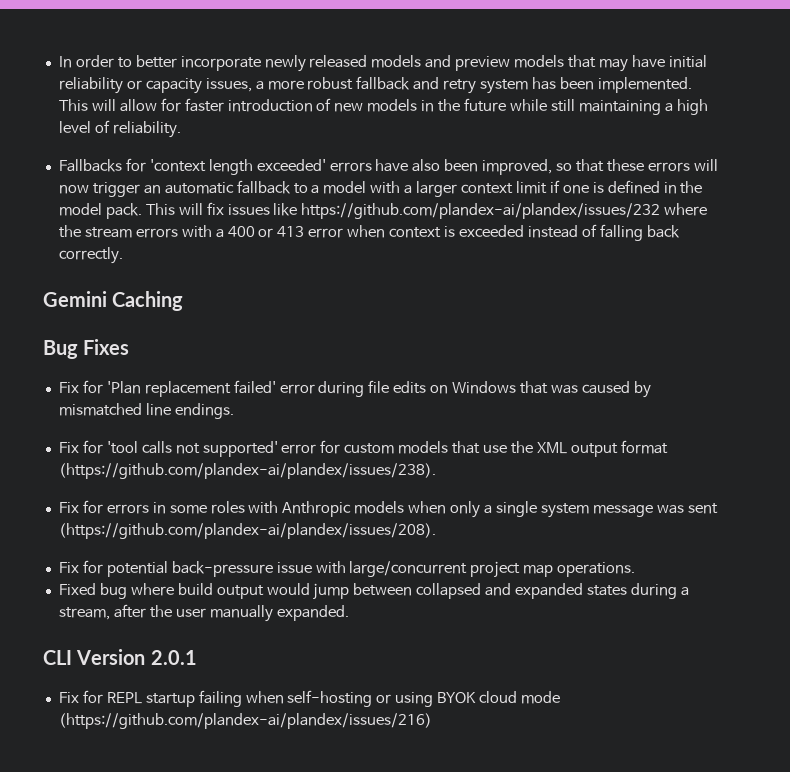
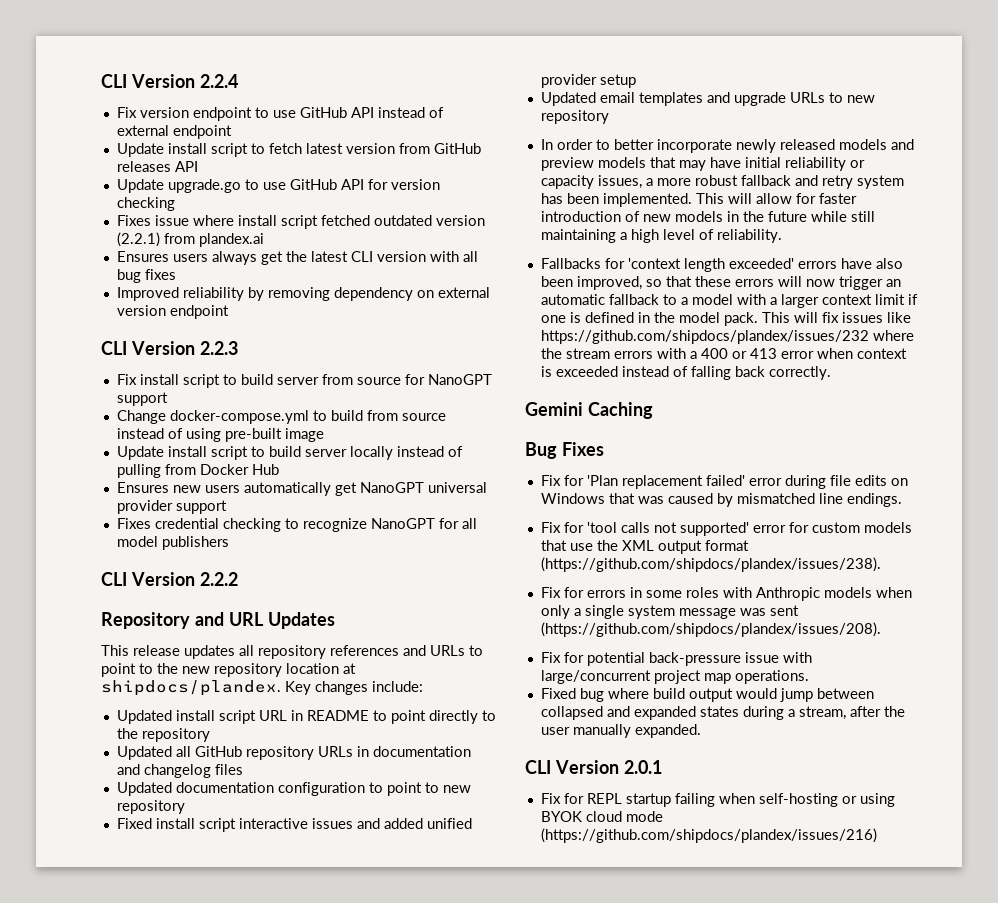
+ CLI Version 2.2.4
+ Fix version endpoint to use GitHub API instead of external endpoint
+ Update install script to fetch latest version from GitHub releases API
+ Update upgrade.go to use GitHub API for version checking
+ Fixes issue where install script fetched outdated version (2.2.1) from plandex.ai
+ Ensures users always get the latest CLI version with all bug fixes
+ Improved reliability by removing dependency on external version endpoint
+ CLI Version 2.2.3
+ Fix install script to build server from source for NanoGPT support
+ Change docker-compose.yml to build from source instead of using pre-built image
+ Update install script to build server locally instead of pulling from Docker Hub
+ Ensures new users automatically get NanoGPT universal provider support
+ Fixes credential checking to recognize NanoGPT for all model publishers
+ CLI Version 2.2.2
+ Repository and URL Updates
+ This release updates all repository references and URLs to point to the new repository location at shipdocs/plandex. Key changes include:
+ Updated install script URL in README to point directly to the repository
+ Updated all GitHub repository URLs in documentation and changelog files
+ Updated documentation configuration to point to new repository
+ Fixed install script interactive issues and added unified provider setup
+ Updated email templates and upgrade URLs to new repository
- This will fix issues like https://github.com/plandex-ai/plandex/issues/232 where the stream errors with a 400 or 413 error when context is exceeded instead of falling back correctly.
+ This will fix issues like https://github.com/shipdocs/plandex/issues/232 where the stream errors with a 400 or 413 error when context is exceeded instead of falling back correctly.
- Fix for 'tool calls not supported' error for custom models that use the XML output format (https://github.com/plandex-ai/plandex/issues/238).
+ Fix for 'tool calls not supported' error for custom models that use the XML output format (https://github.com/shipdocs/plandex/issues/238).
- Fix for errors in some roles with Anthropic models when only a single system message was sent (https://github.com/plandex-ai/plandex/issues/208).
+ Fix for errors in some roles with Anthropic models when only a single system message was sent (https://github.com/shipdocs/plandex/issues/208).
- Fix for REPL startup failing when self-hosting or using BYOK cloud mode (https://github.com/plandex-ai/plandex/issues/216)
+ Fix for REPL startup failing when self-hosting or using BYOK cloud mode (https://github.com/shipdocs/plandex/issues/216)

